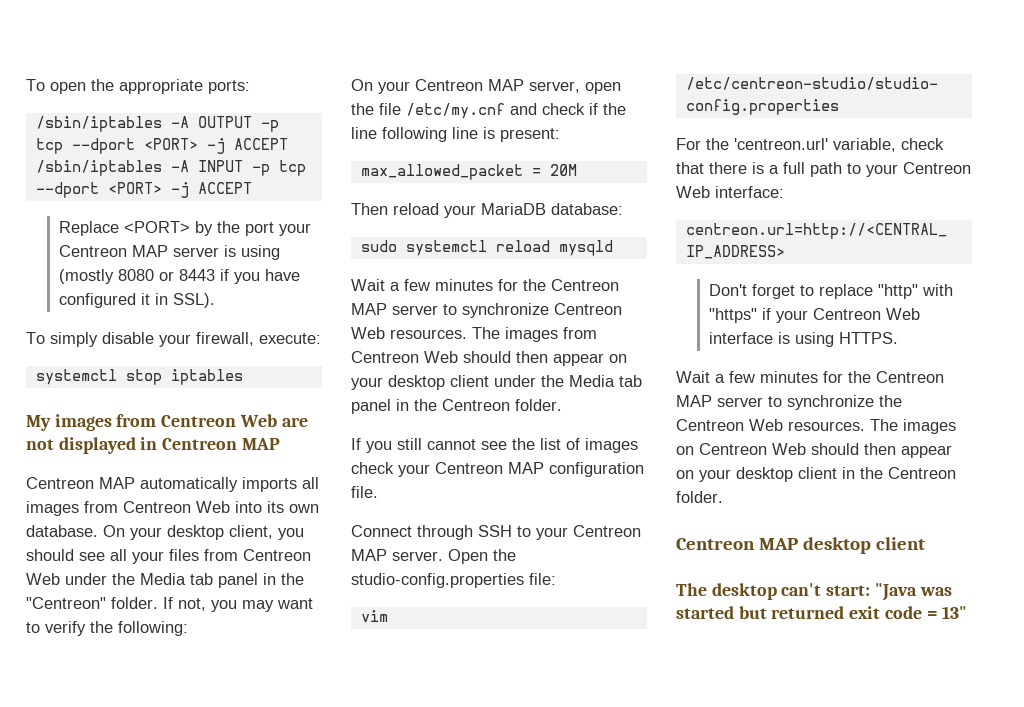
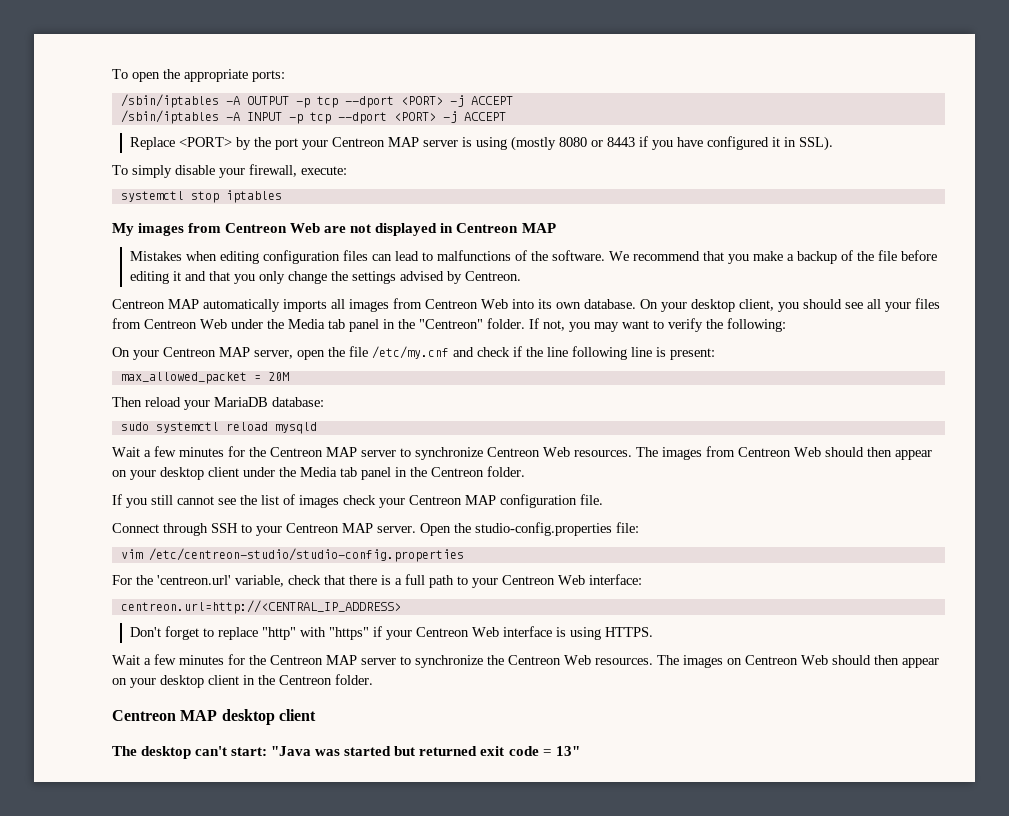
+ Mistakes when editing configuration files can lead to malfunctions of the software. We recommend that you make a backup of the file before editing it and that you only change the settings advised by Centreon.

